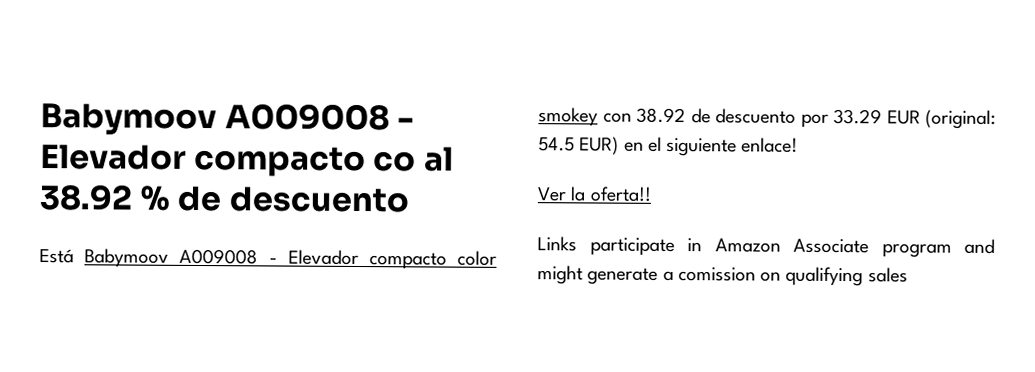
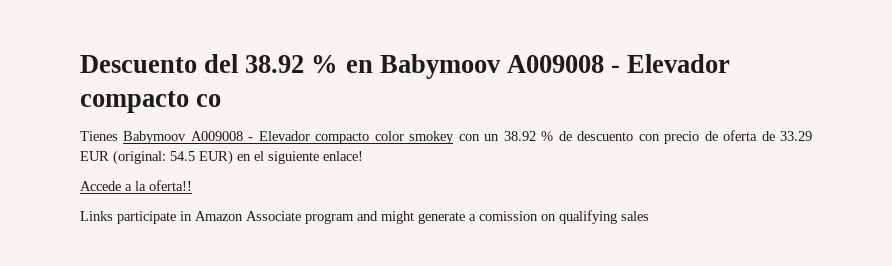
- Babymoov A009008 - Elevador compacto co al 38.92 % de descuento
- Está Babymoov A009008 - Elevador compacto color smokey con 38.92 de descuento por 33.29 EUR (original: 54.5 EUR) en el siguiente enlace!
+ Descuento del 38.92 % en Babymoov A009008 - Elevador compacto co
+ Tienes Babymoov A009008 - Elevador compacto color smokey con un 38.92 % de descuento con precio de oferta de 33.29 EUR (original: 54.5 EUR) en el siguiente enlace!
- Ver la oferta!!
+ Accede a la oferta!!

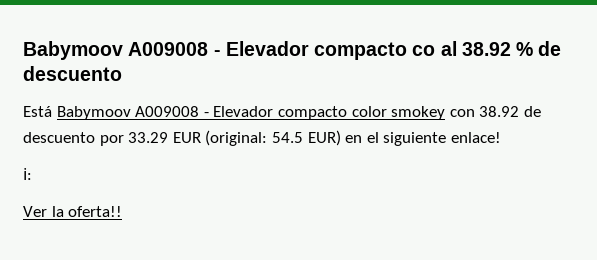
- Descuento del 38.92 % en Babymoov A009008 - Elevador compacto co
- Tienes Babymoov A009008 - Elevador compacto color smokey con un 38.92 % de descuento con precio de oferta de 33.29 EUR (original: 54.5 EUR) en el siguiente enlace!
+ Babymoov A009008 - Elevador compacto co al 38.92 % de descuento
+ Está Babymoov A009008 - Elevador compacto color smokey con 38.92 de descuento por 33.29 EUR (original: 54.5 EUR) en el siguiente enlace!
- Accede a la oferta!!
+ ℹ:
+ Ver la oferta!!
- Links participate in Amazon Associate program and might generate a comission on qualifying sales

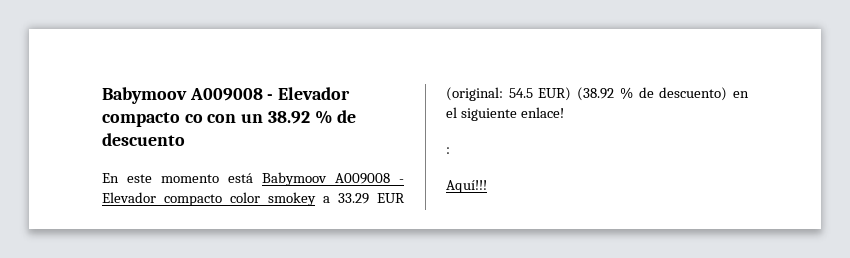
- Babymoov A009008 - Elevador compacto co al 38.92 % de descuento
+ Babymoov A009008 - Elevador compacto co con un 38.92 % de descuento
- Está Babymoov A009008 - Elevador compacto color smokey con 38.92 de descuento por 33.29 EUR (original: 54.5 EUR) en el siguiente enlace!
+ En este momento está Babymoov A009008 - Elevador compacto color smokey a 33.29 EUR (original: 54.5 EUR) (38.92 % de descuento) en el siguiente enlace!
- ℹ:
- Ver la oferta!!
+ :
+ Aquí!!!

